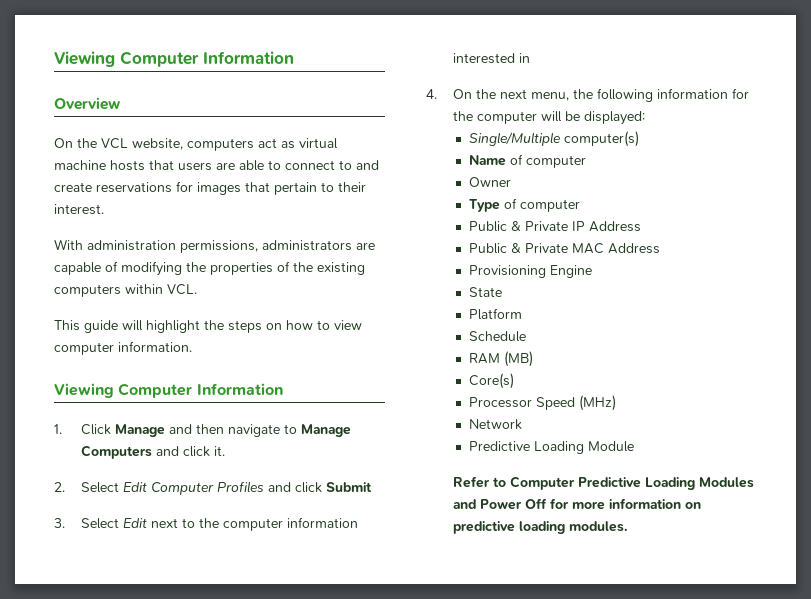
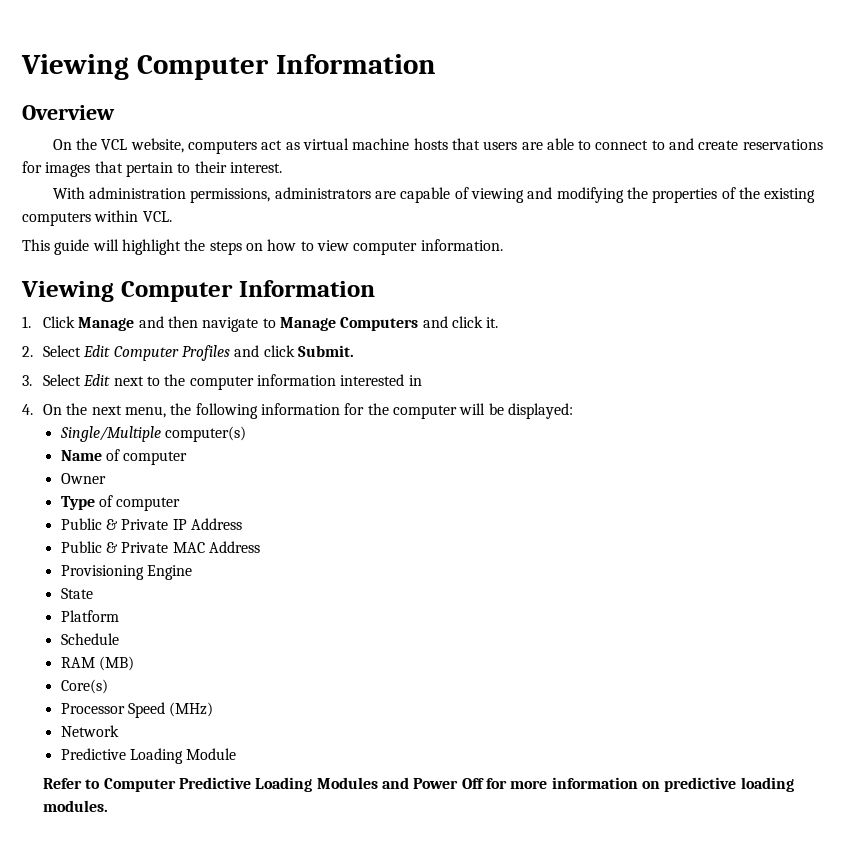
- With administration permissions, administrators are capable of modifying the properties of the existing computers within VCL.
+ With administration permissions, administrators are capable of viewing and modifying the properties of the existing computers within VCL.
- 2. Select Edit Computer Profiles and click Submit
+ 2. Select Edit Computer Profiles and click Submit.

